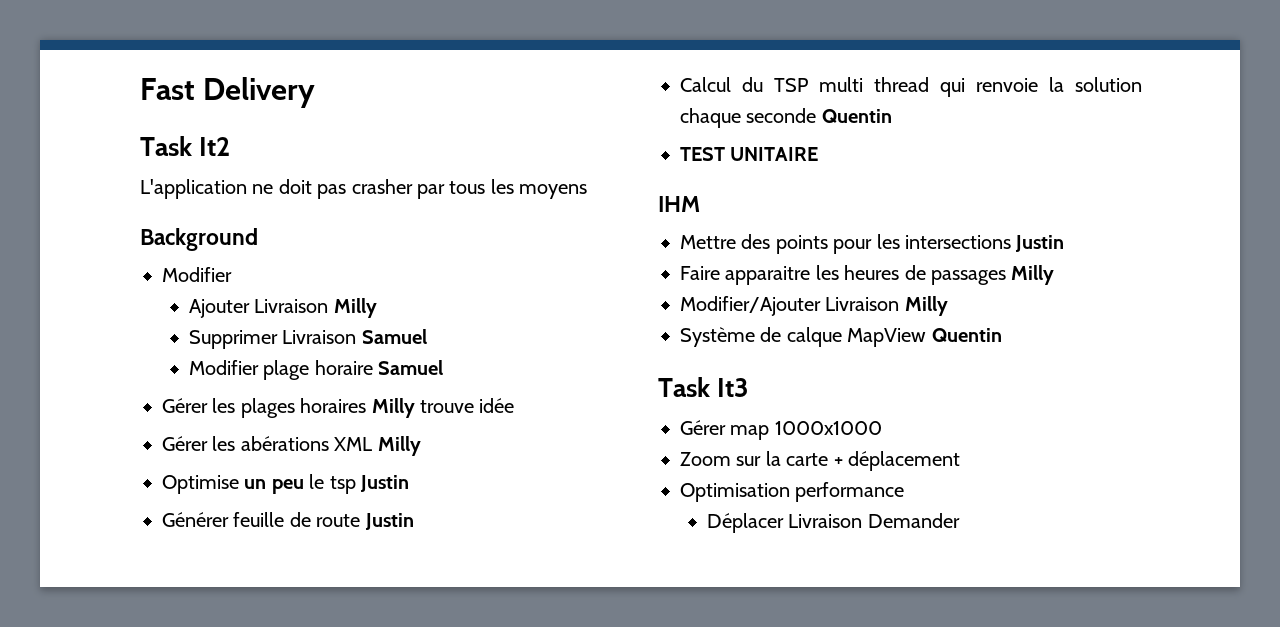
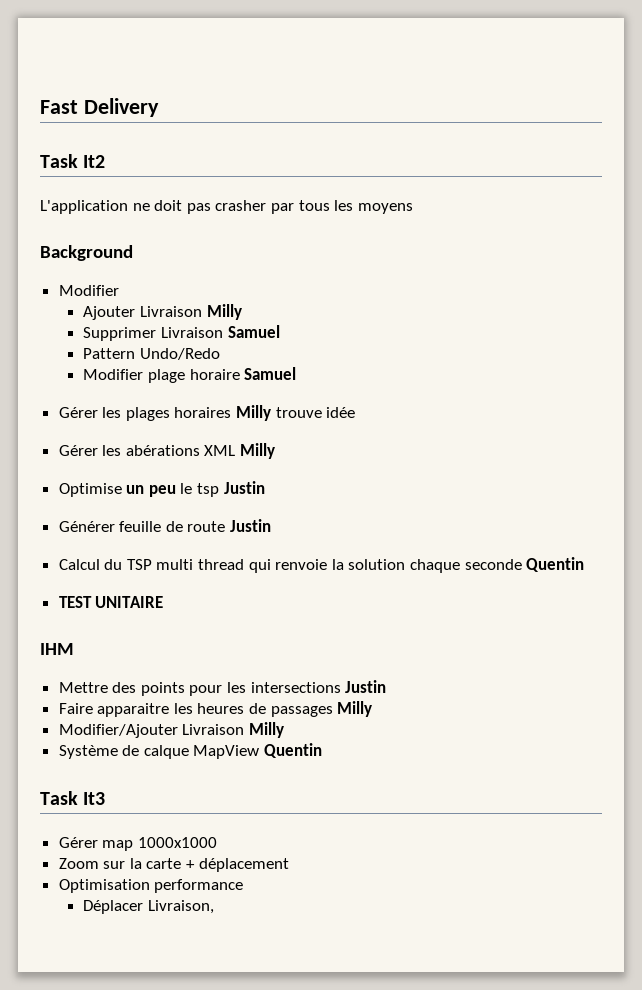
+ Pattern Undo/Redo
- Déplacer Livraison Demander
+ Déplacer Livraison,

